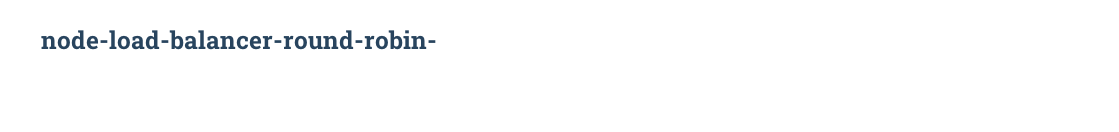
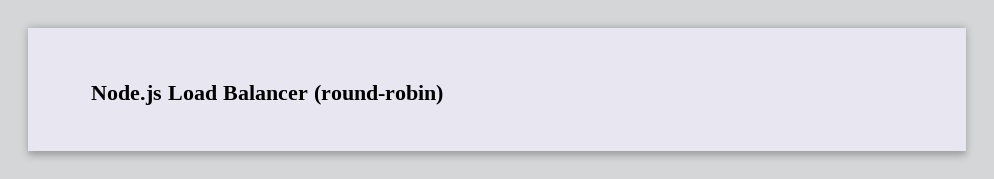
- node-load-balancer-round-robin-
+ Node.js Load Balancer (round-robin)

